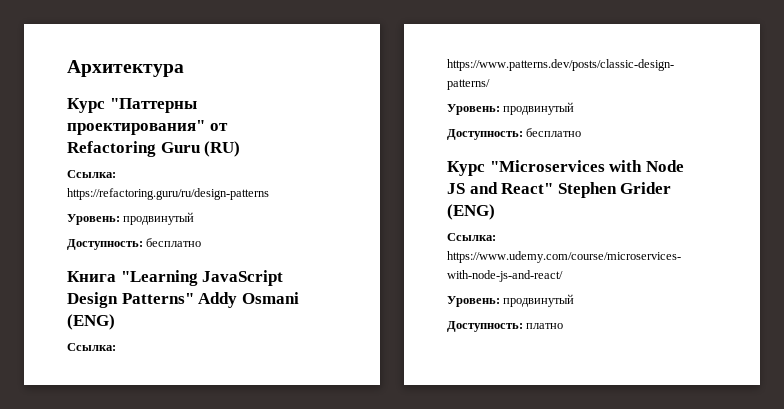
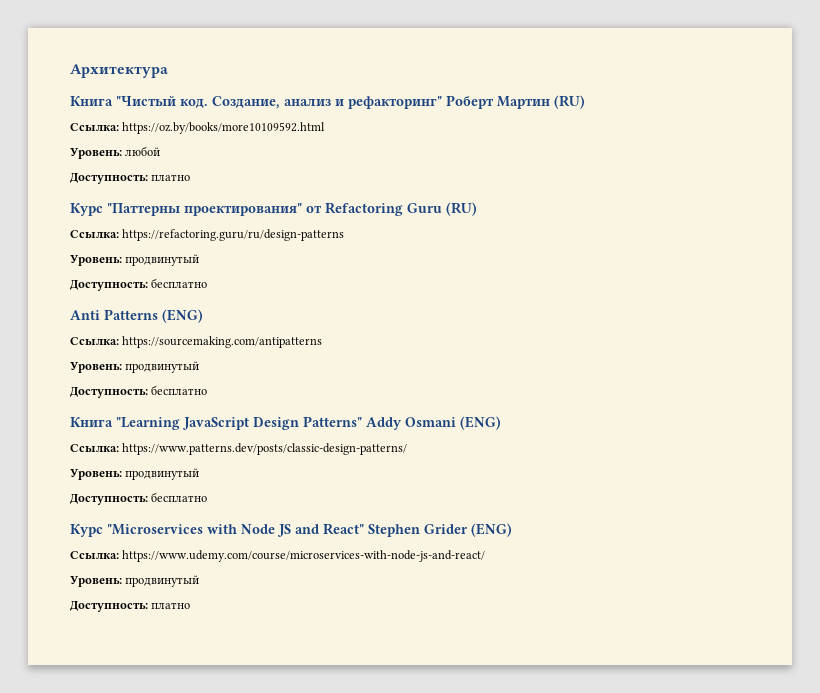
+ Книга "Чистый код. Создание, анализ и рефакторинг" Роберт Мартин (RU)
+ Ссылка: https://oz.by/books/more10109592.html
+ Уровень: любой
+ Доступность: платно
+ Anti Patterns (ENG)
+ Ссылка: https://sourcemaking.com/antipatterns
+ Уровень: продвинутый
+ Доступность: бесплатно

